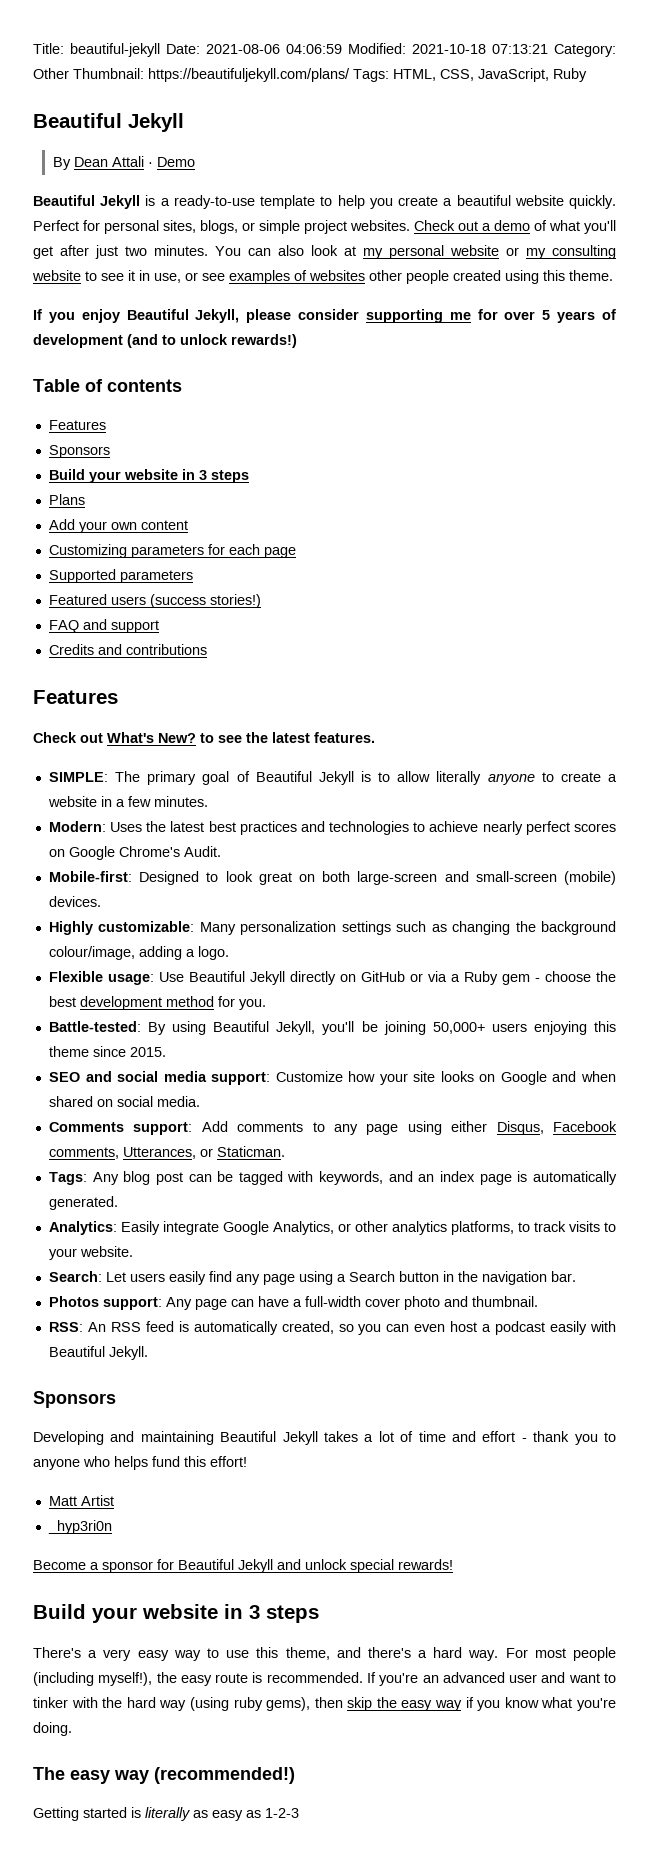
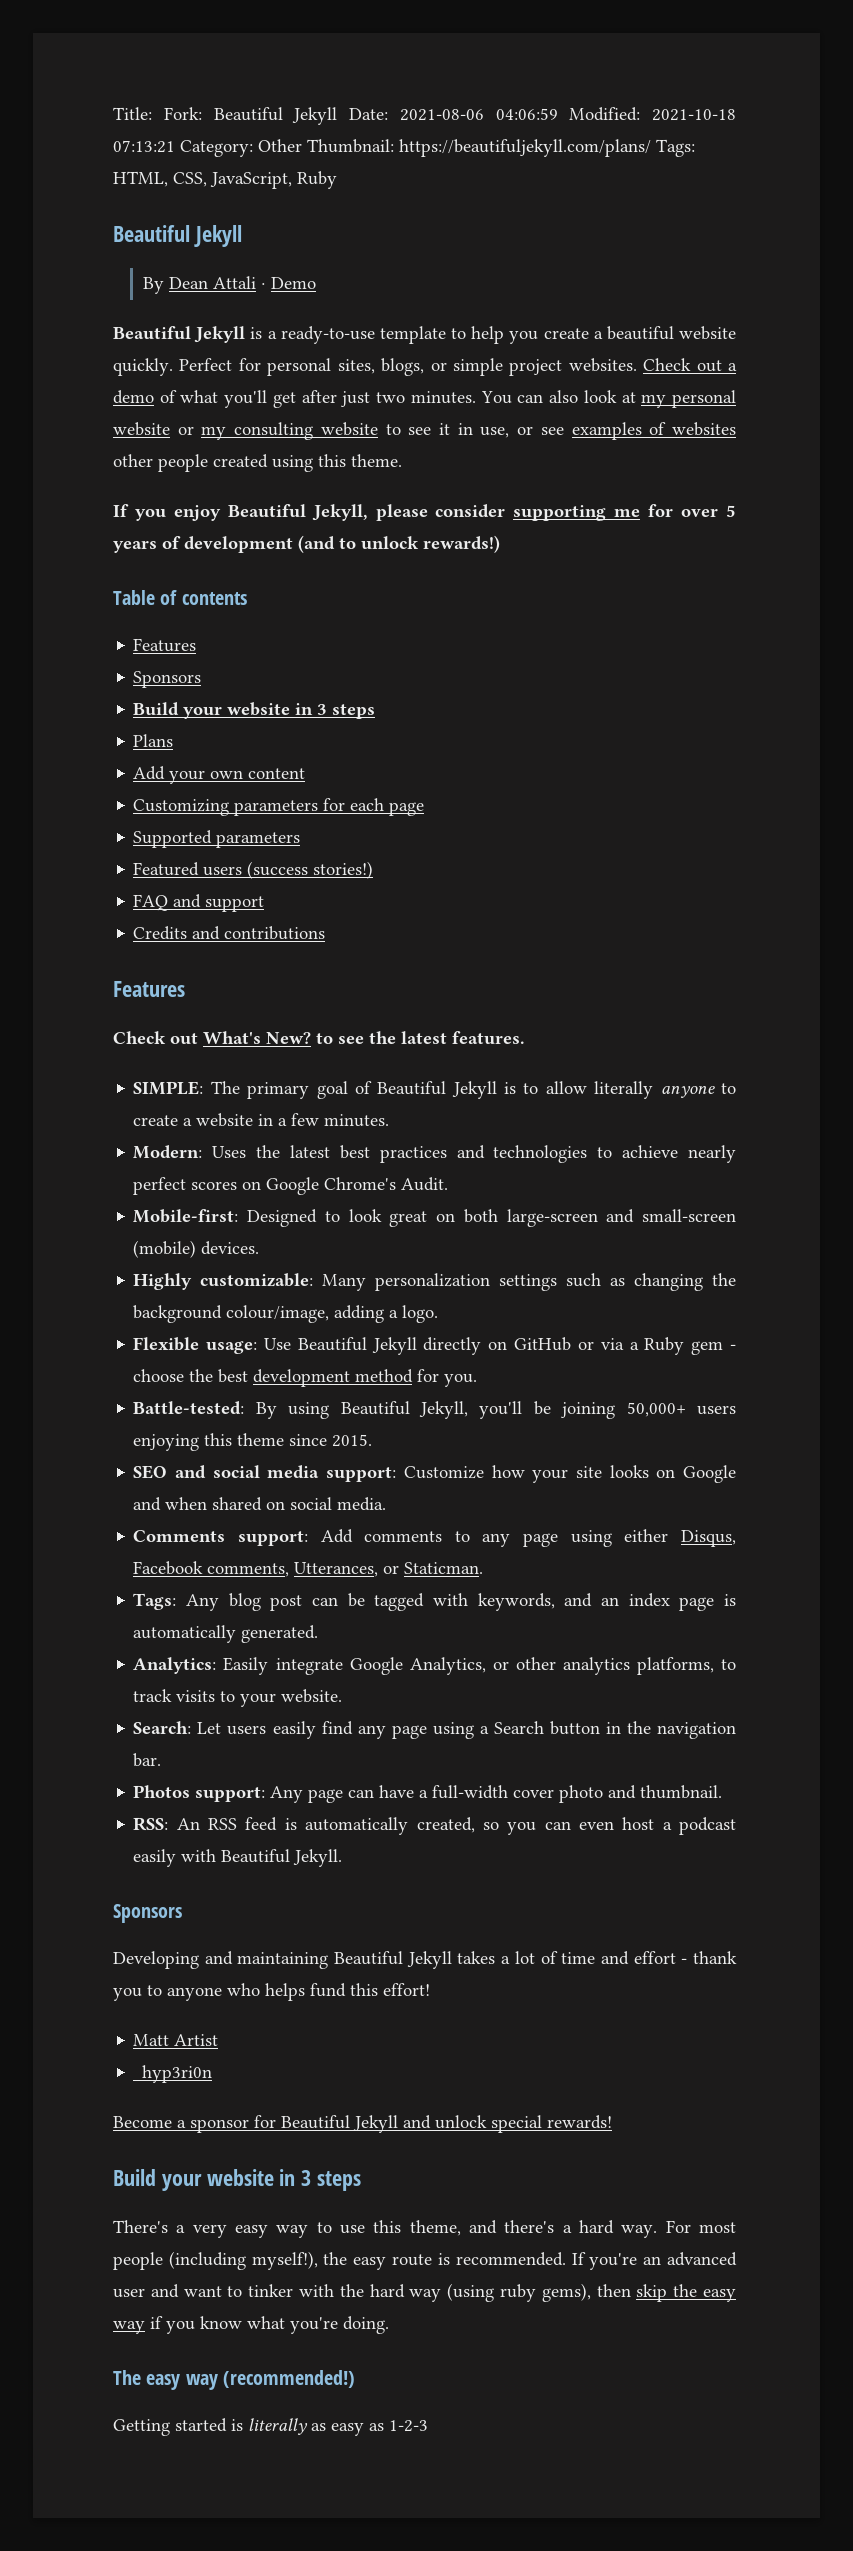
- Title: beautiful-jekyll Date: 2021-08-06 04:06:59 Modified: 2021-10-18 07:13:21 Category: Other Thumbnail: https://beautifuljekyll.com/plans/ Tags: HTML, CSS, JavaScript, Ruby
+ Title: Fork: Beautiful Jekyll Date: 2021-08-06 04:06:59 Modified: 2021-10-18 07:13:21 Category: Other Thumbnail: https://beautifuljekyll.com/plans/ Tags: HTML, CSS, JavaScript, Ruby

